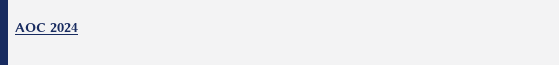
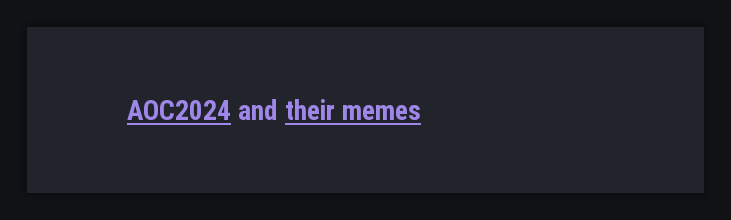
- AOC 2024
+ AOC2024 and their memes

